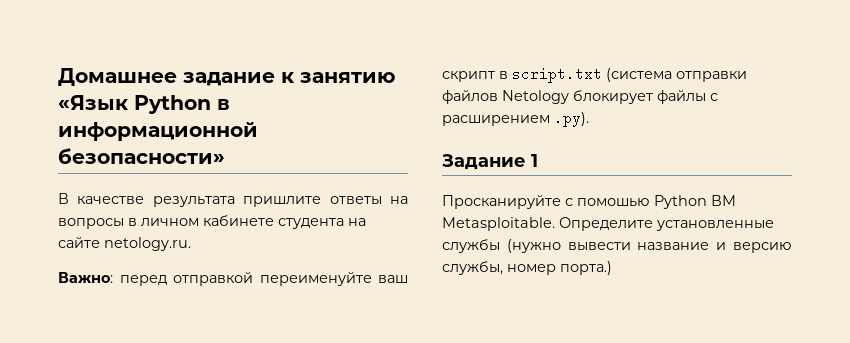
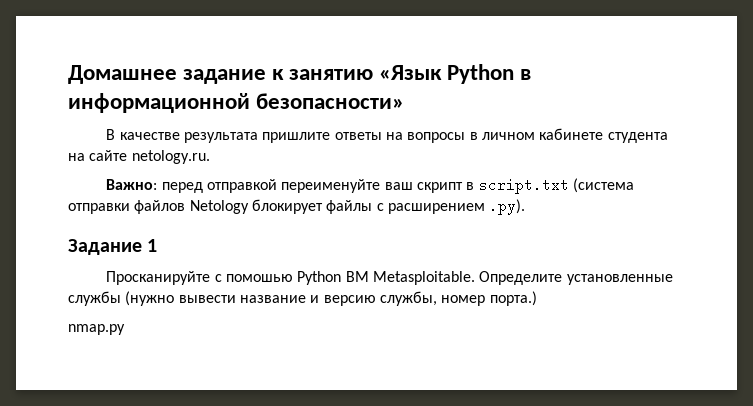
+ nmap.py

